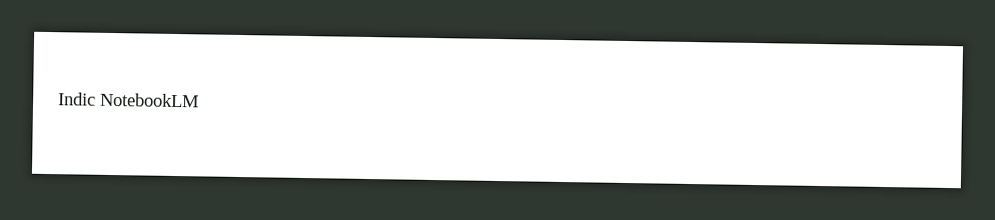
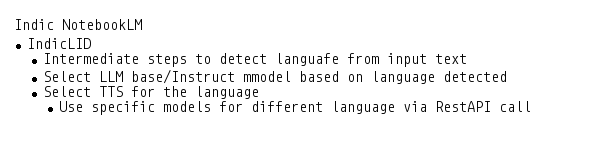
+ IndicLID
+ Intermediate steps to detect languafe from input text
+ Select LLM base/Instruct mmodel based on language detected
+ Select TTS for the language
+ Use specific models for different language via RestAPI call

